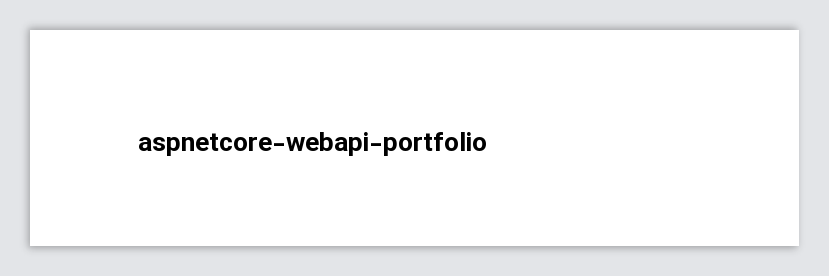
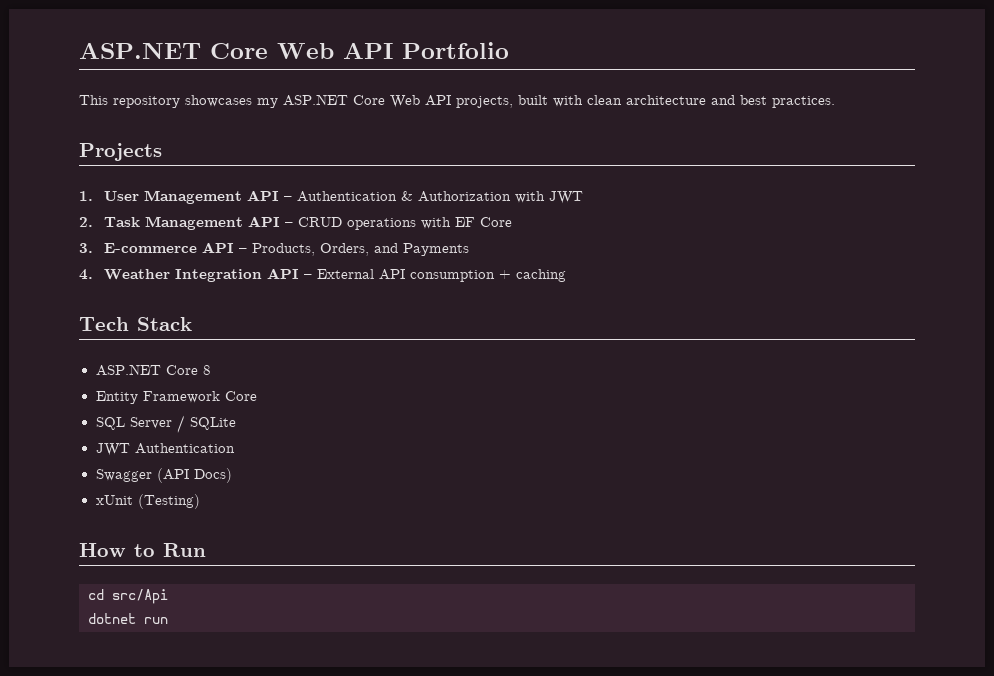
- aspnetcore-webapi-portfolio
+ ASP.NET Core Web API Portfolio
+ This repository showcases my ASP.NET Core Web API projects, built with clean architecture and best practices.
+ Projects
+ 1. User Management API – Authentication & Authorization with JWT
+ 2. Task Management API – CRUD operations with EF Core
+ 3. E-commerce API – Products, Orders, and Payments
+ 4. Weather Integration API – External API consumption + caching
+ Tech Stack
+ ASP.NET Core 8
+ Entity Framework Core
+ SQL Server / SQLite
+ JWT Authentication
+ Swagger (API Docs)
+ xUnit (Testing)
+ How to Run
+ cd src/Api
+ dotnet run

